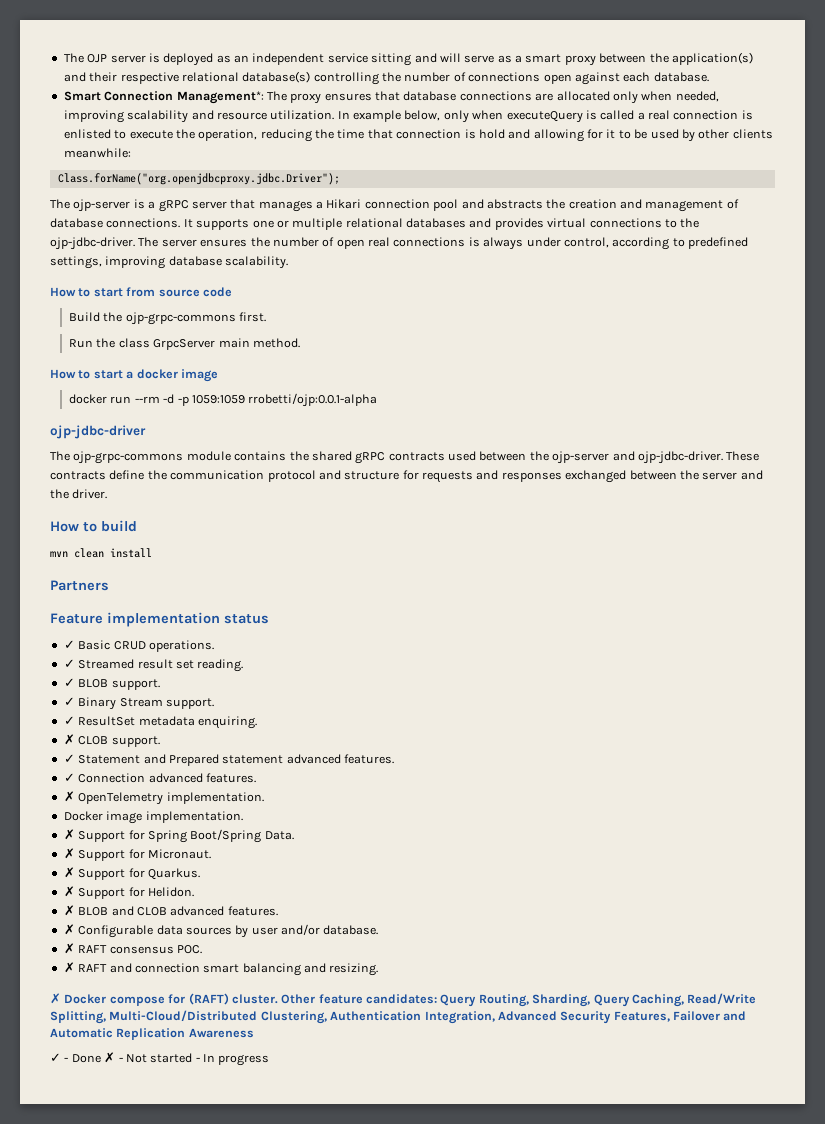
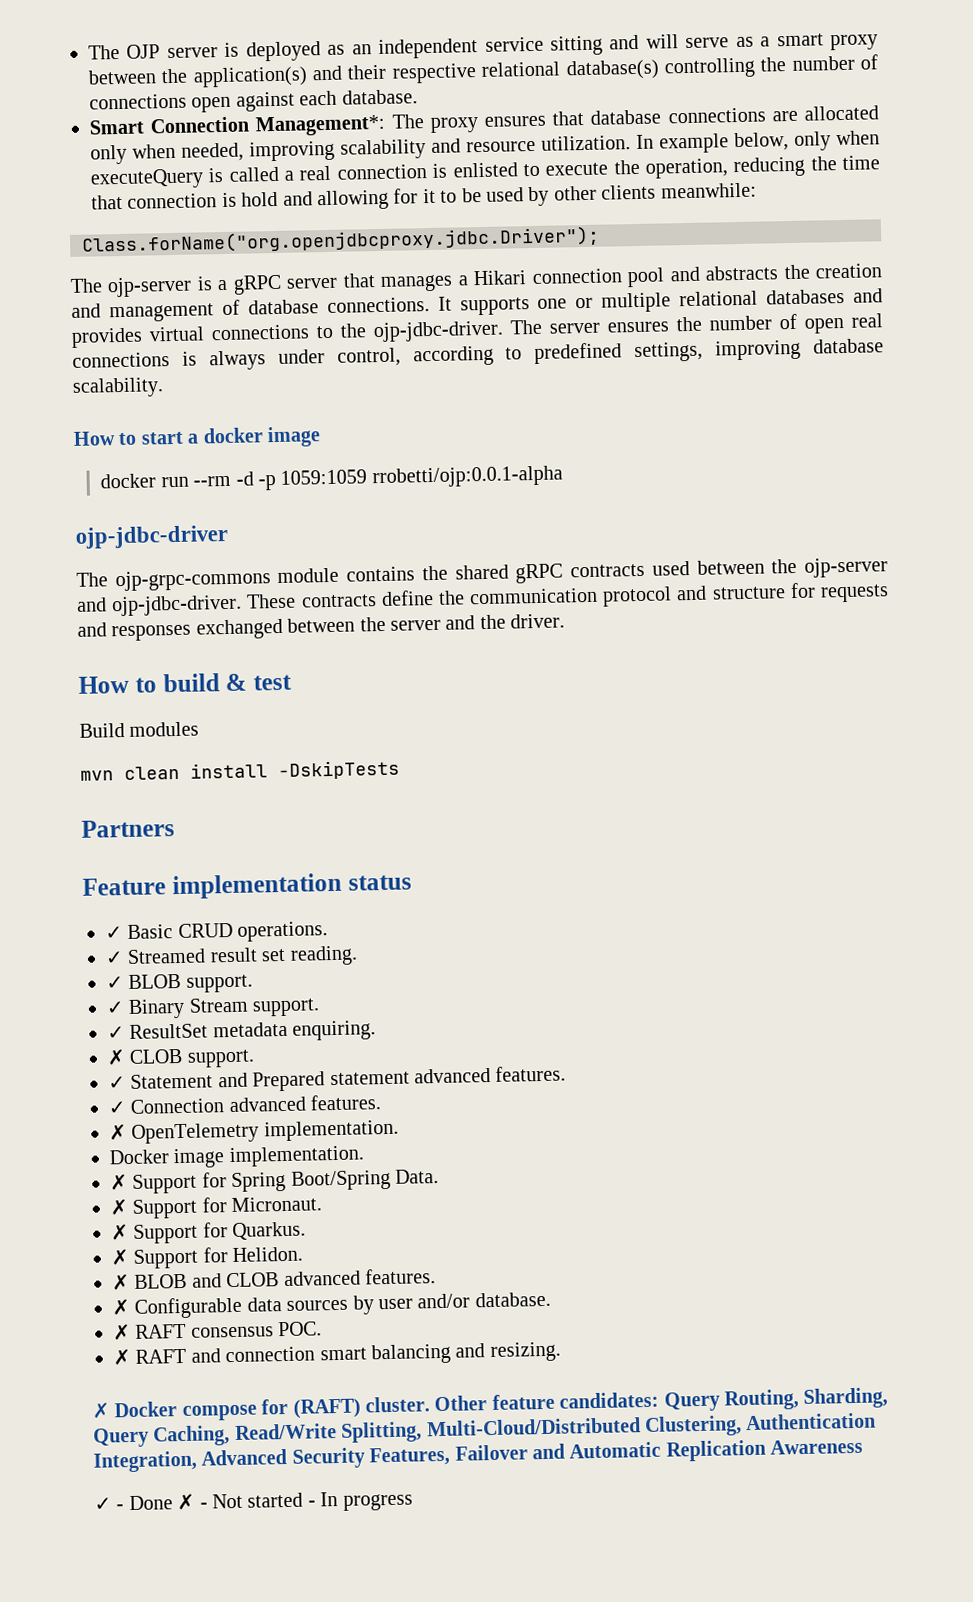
- How to start from source code
- Build the ojp-grpc-commons first.
- Run the class GrpcServer main method.
- How to build
+ How to build & test
+ Build modules
- mvn clean install
+ mvn clean install -DskipTests

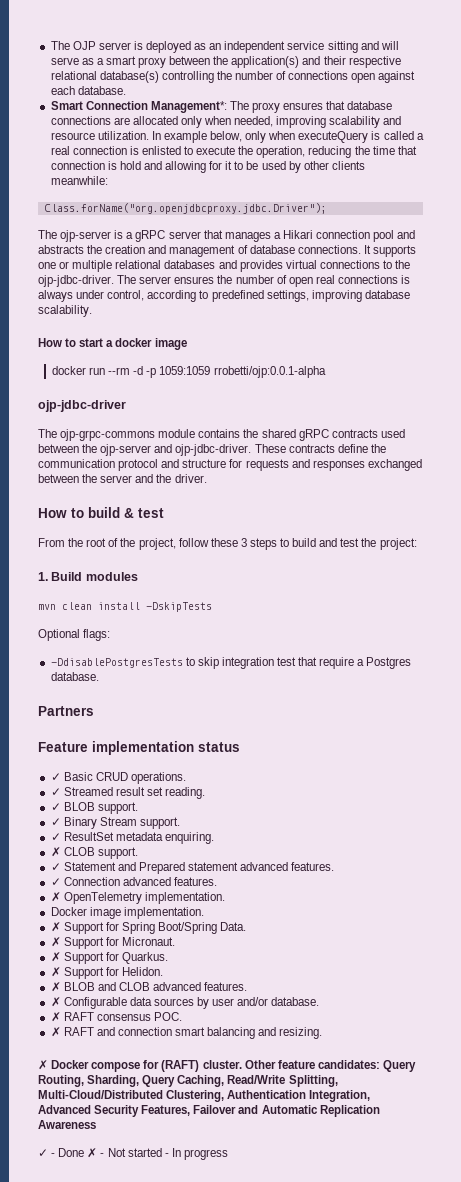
- Build modules
+ From the root of the project, follow these 3 steps to build and test the project:
+ 1. Build modules
+ Optional flags:
+ -DdisablePostgresTests to skip integration test that require a Postgres database.

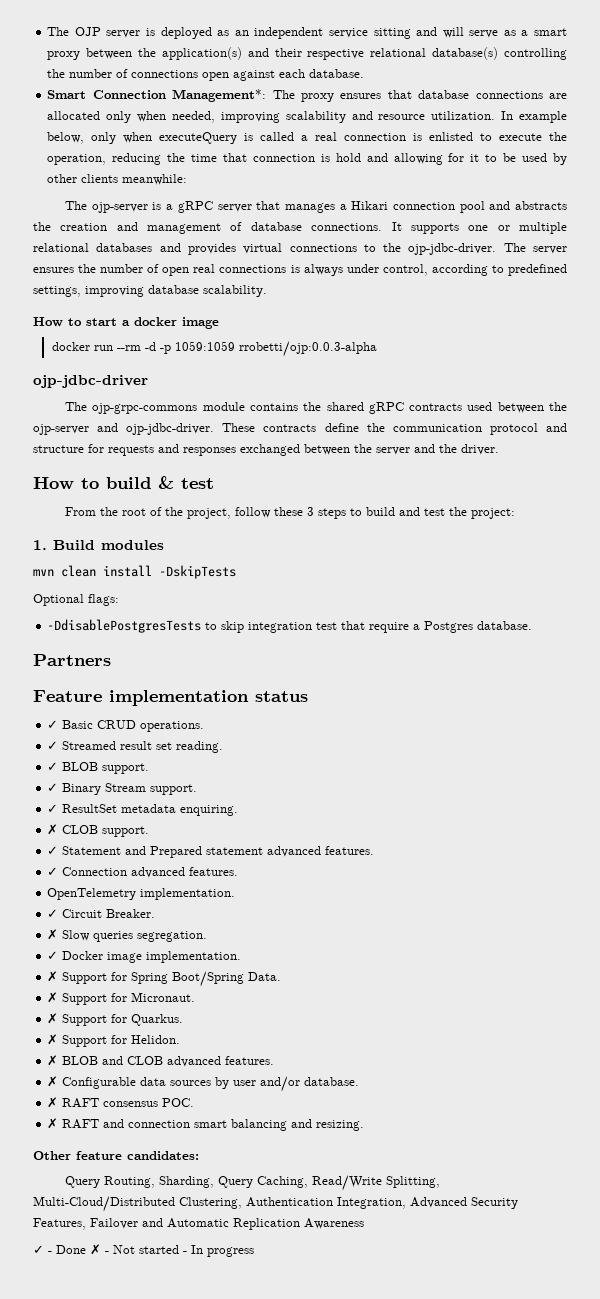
- Class.forName("org.openjdbcproxy.jdbc.Driver");
- docker run --rm -d -p 1059:1059 rrobetti/ojp:0.0.1-alpha
+ docker run --rm -d -p 1059:1059 rrobetti/ojp:0.0.3-alpha
- ✗ OpenTelemetry implementation.
+ OpenTelemetry implementation.
- Docker image implementation.
+ ✓ Circuit Breaker.
+ ✗ Slow queries segregation.
+ ✓ Docker image implementation.
- ✗ Docker compose for (RAFT) cluster. Other feature candidates: Query Routing, Sharding, Query Caching, Read/Write Splitting, Multi-Cloud/Distributed Clustering, Authentication Integration, Advanced Security Features, Failover and Automatic Replication Awareness
+ Other feature candidates:
+ Query Routing, Sharding, Query Caching, Read/Write Splitting, Multi-Cloud/Distributed Clustering, Authentication Integration, Advanced Security Features, Failover and Automatic Replication Awareness

